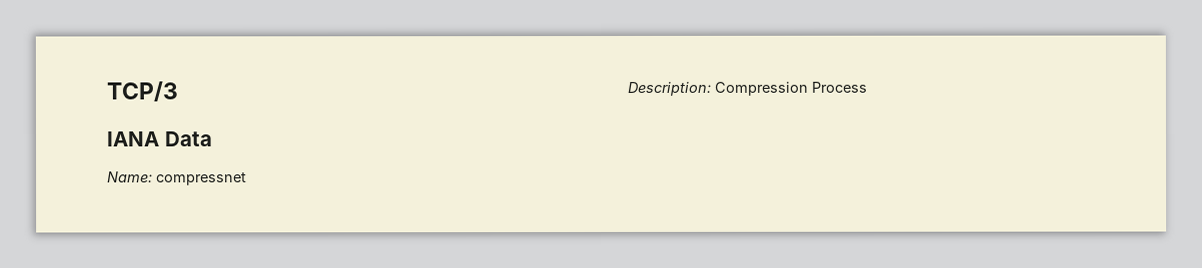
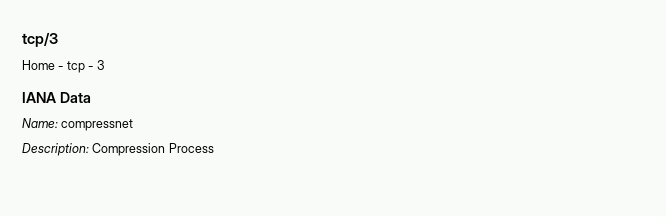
- TCP/3
+ tcp/3
+ Home - tcp - 3

